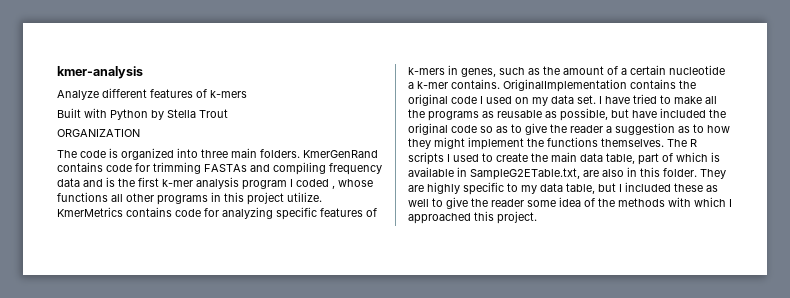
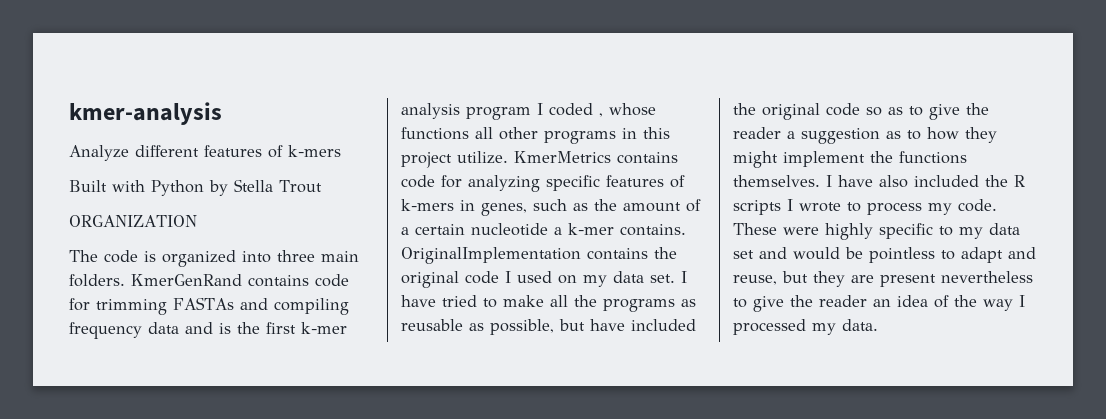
- The R scripts I used to create the main data table, part of which is available in SampleG2ETable.txt, are also in this folder. They are highly specific to my data table, but I included these as well to give the reader some idea of the methods with which I approached this project.
+ I have also included the R scripts I wrote to process my code. These were highly specific to my data set and would be pointless to adapt and reuse, but they are present nevertheless to give the reader an idea of the way I processed my data.

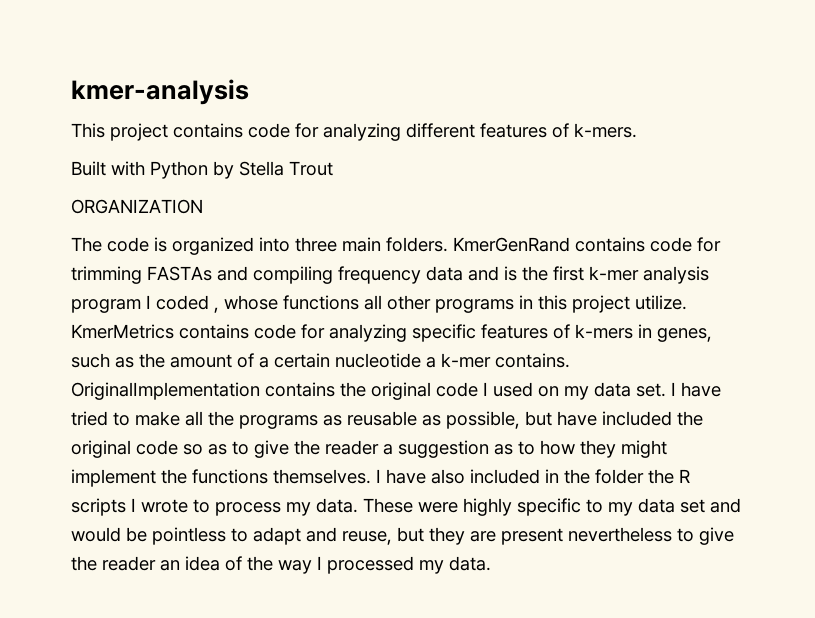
- Analyze different features of k-mers
+ This project contains code for analyzing different features of k-mers.
- I have also included the R scripts I wrote to process my code.
+ I have also included in the folder the R scripts I wrote to process my data.

